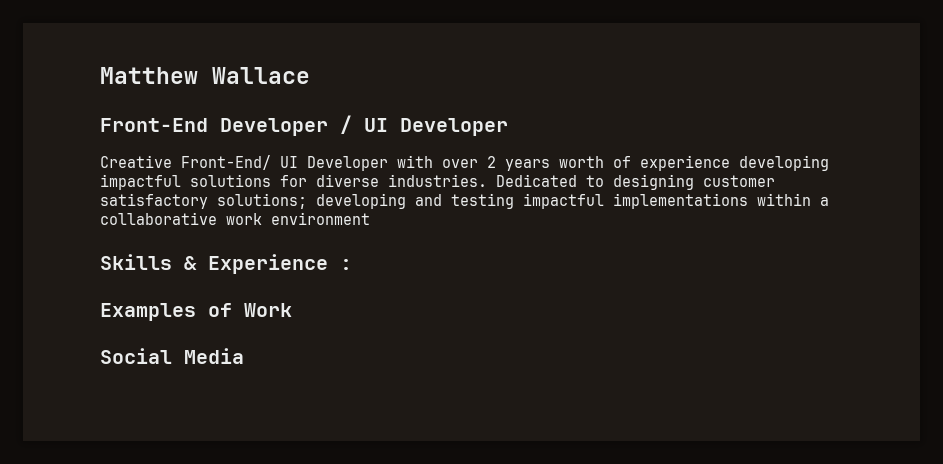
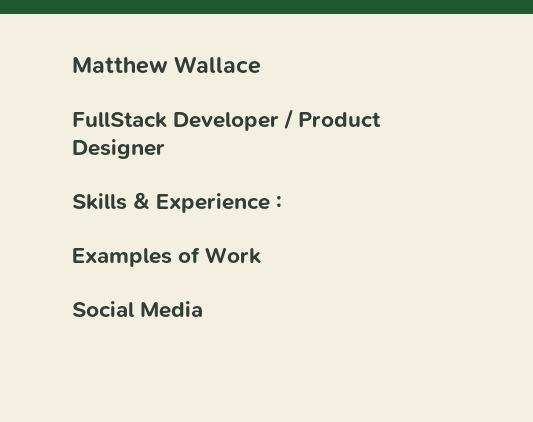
- Front-End Developer / UI Developer
- Creative Front-End/ UI Developer with over 2 years worth of experience developing impactful solutions for diverse industries. Dedicated to designing customer satisfactory solutions; developing and testing impactful implementations within a collaborative work environment
+ FullStack Developer / Product Designer

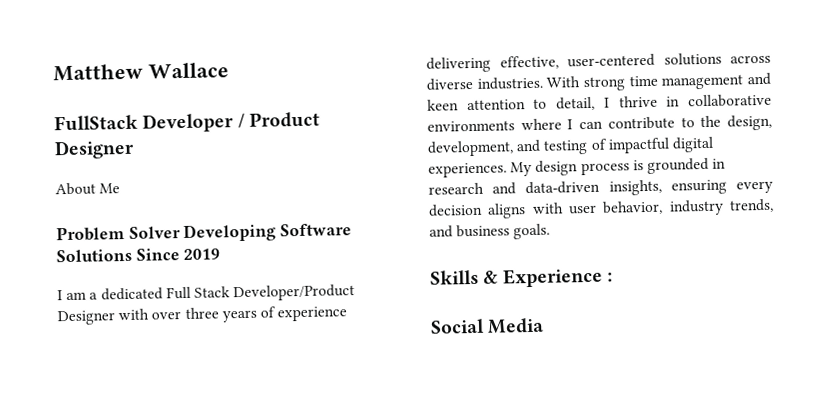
+ About Me
+ Problem Solver Developing Software Solutions Since 2019
+ I am a dedicated Full Stack Developer/Product Designer with over three years of experience delivering effective, user-centered solutions across diverse industries. With strong time management and keen attention to detail, I thrive in collaborative environments where I can contribute to the design, development, and testing of impactful digital experiences. My design process is grounded in research and data-driven insights, ensuring every decision aligns with user behavior, industry trends, and business goals.
- Examples of Work

